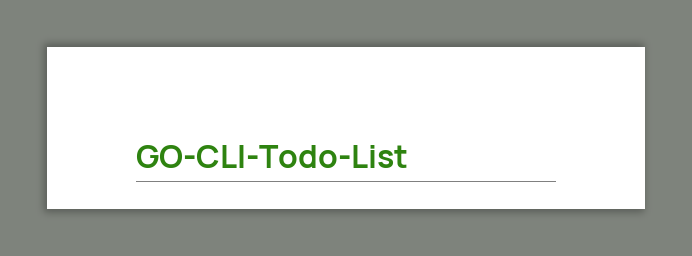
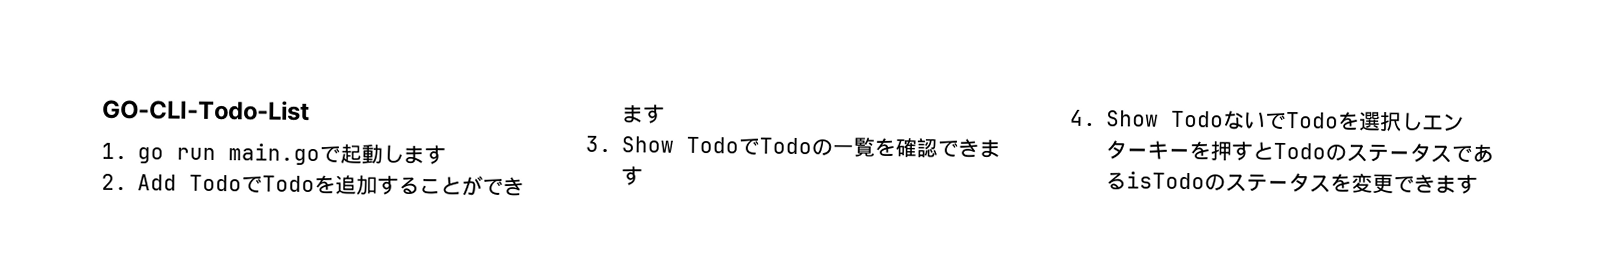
+ 1. go run main.goで起動します
+ 2. Add TodoでTodoを追加することができます
+ 3. Show TodoでTodoの一覧を確認できます
+ 4. Show TodoないでTodoを選択しエンターキーを押すとTodoのステータスであるisTodoのステータスを変更できます

